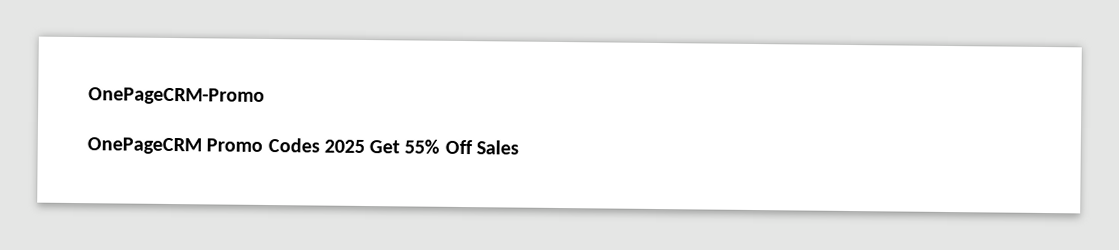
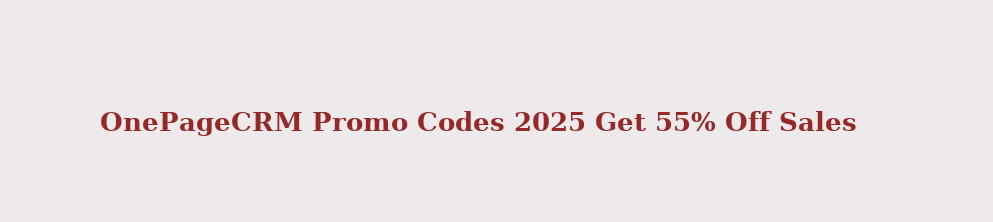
- OnePageCRM-Promo

